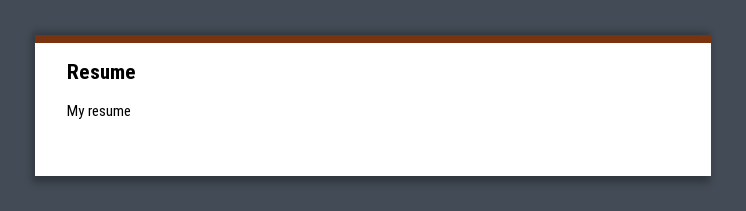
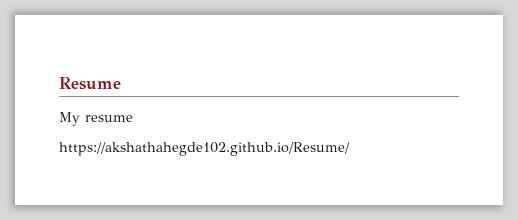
+ https://akshathahegde102.github.io/Resume/

